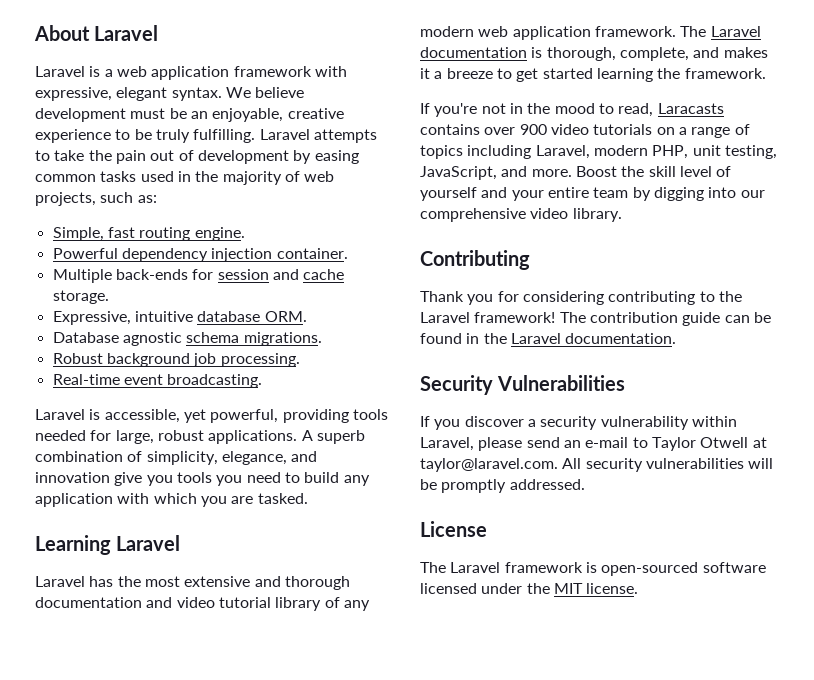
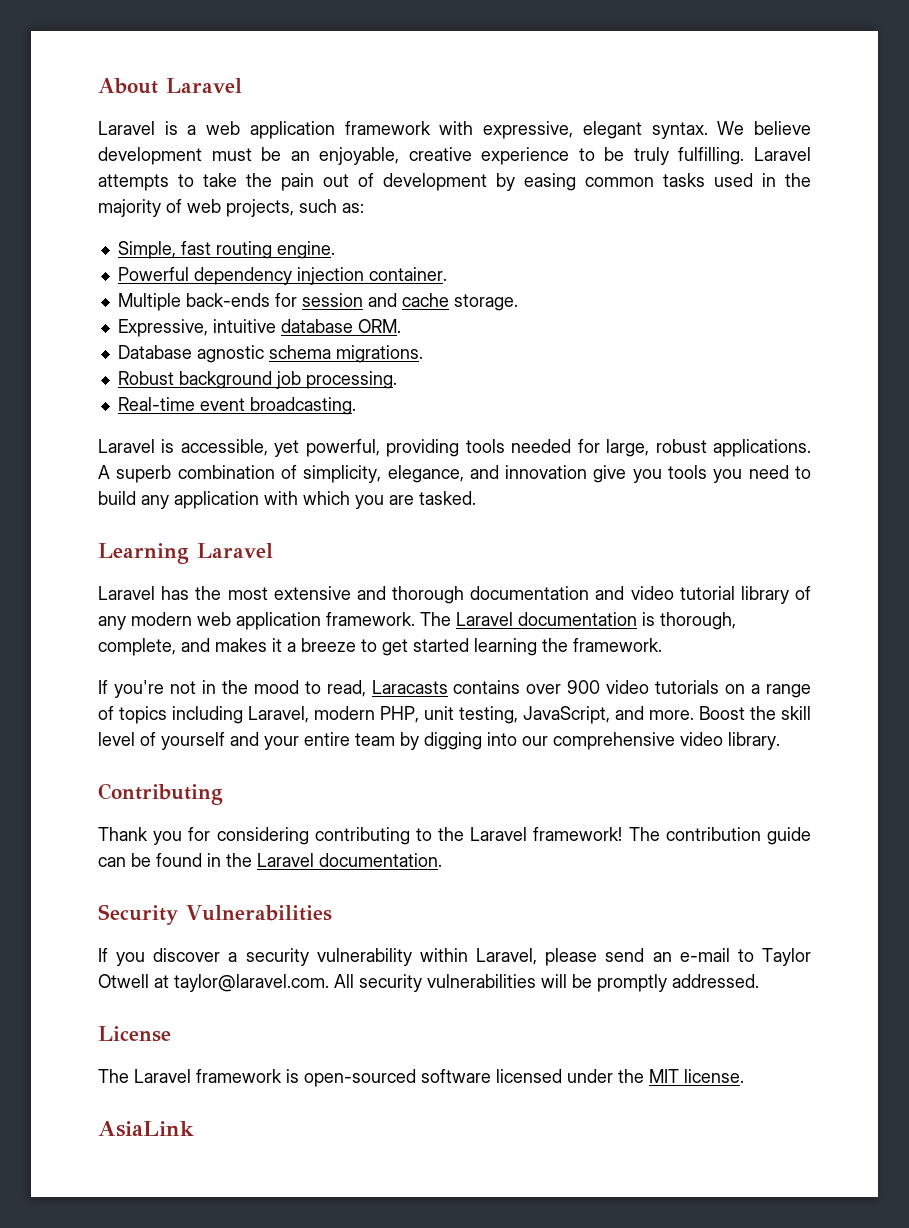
+ AsiaLink

